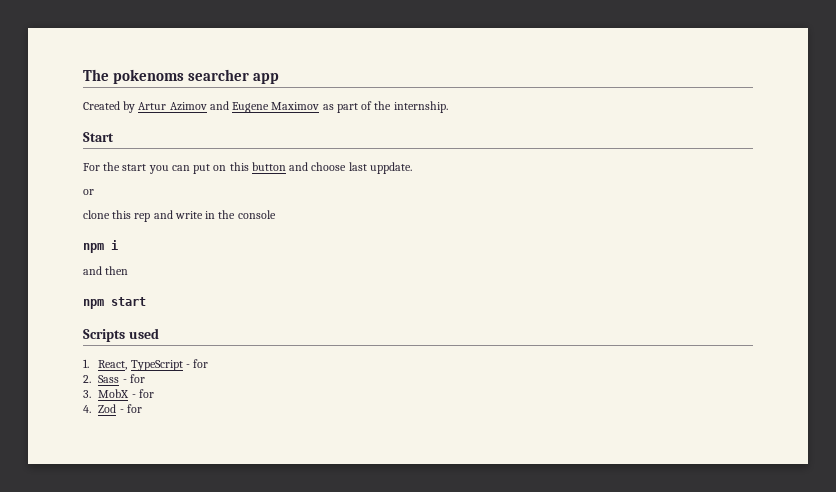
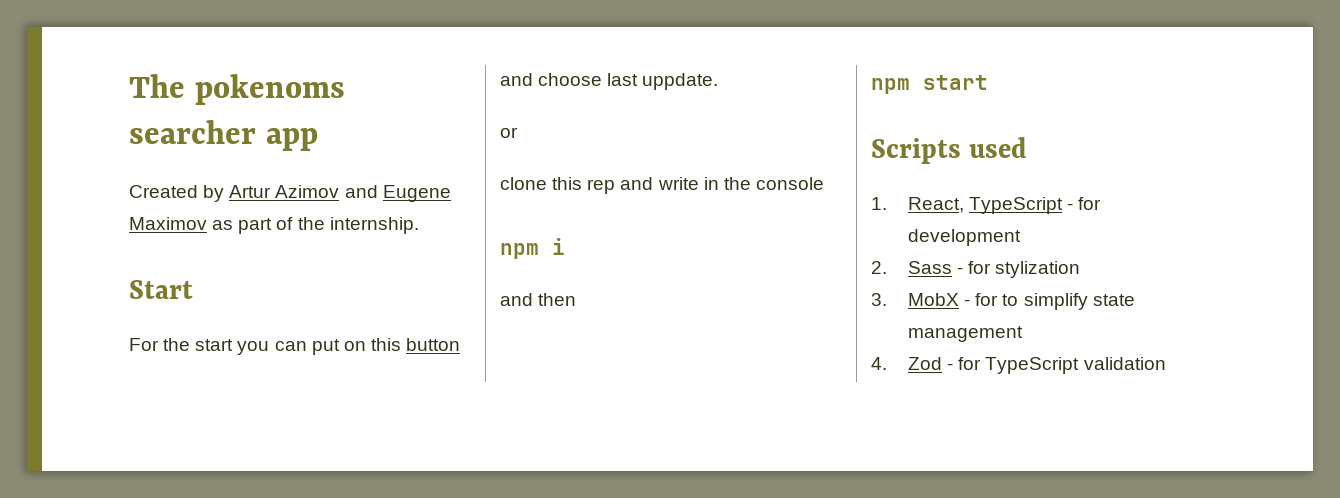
- 1. React, TypeScript - for
+ 1. React, TypeScript - for development
- 2. Sass - for
+ 2. Sass - for stylization
- 3. MobX - for
+ 3. MobX - for to simplify state management
- 4. Zod - for
+ 4. Zod - for TypeScript validation

